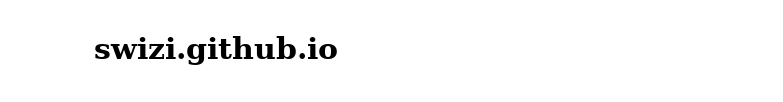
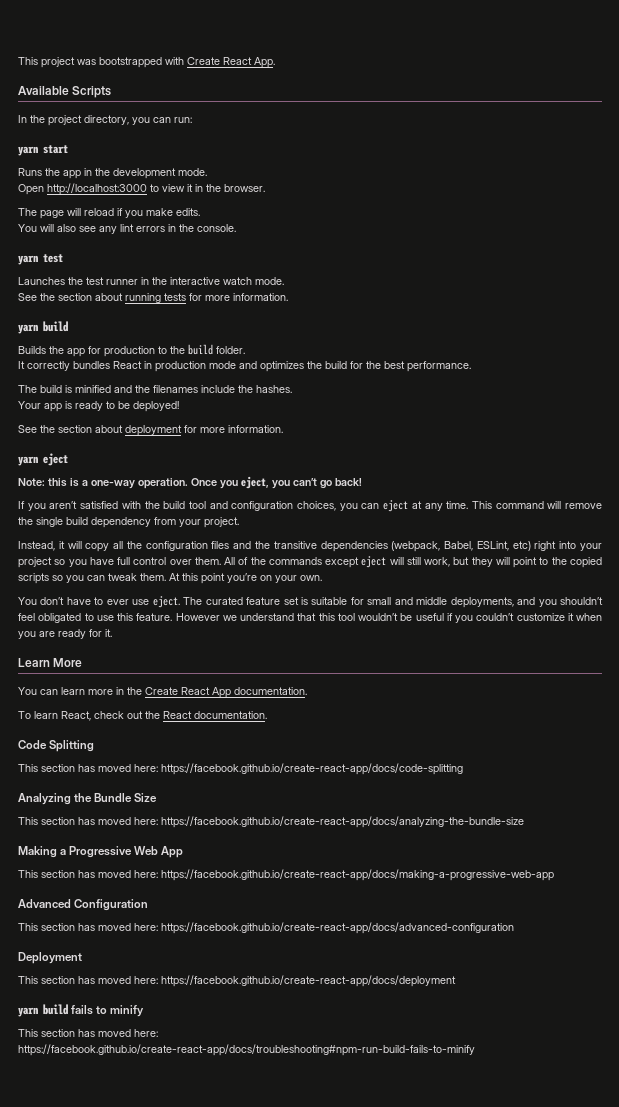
- swizi.github.io
+ This project was bootstrapped with Create React App.
+ Available Scripts
+ In the project directory, you can run:
+ yarn start
+ Runs the app in the development mode.
+ Open http://localhost:3000 to view it in the browser.
+ The page will reload if you make edits.
+ You will also see any lint errors in the console.
+ yarn test
+ Launches the test runner in the interactive watch mode.
+ See the section about running tests for more information.
+ yarn build
+ Builds the app for production to the build folder.
+ It correctly bundles React in production mode and optimizes the build for the best performance.
+ The build is minified and the filenames include the hashes.
+ Your app is ready to be deployed!
+ See the section about deployment for more information.
+ yarn eject
+ Note: this is a one-way operation. Once you eject, you can’t go back!
+ If you aren’t satisfied with the build tool and configuration choices, you can eject at any time. This command will remove the single build dependency from your project.
+ Instead, it will copy all the configuration files and the transitive dependencies (webpack, Babel, ESLint, etc) right into your project so you have full control over them. All of the commands except eject will still work, but they will point to the copied scripts so you can tweak them. At this point you’re on your own.
+ You don’t have to ever use eject. The curated feature set is suitable for small and middle deployments, and you shouldn’t feel obligated to use this feature. However we understand that this tool wouldn’t be useful if you couldn’t customize it when you are ready for it.
+ Learn More
+ You can learn more in the Create React App documentation.
+ To learn React, check out the React documentation.
+ Code Splitting
+ This section has moved here: https://facebook.github.io/create-react-app/docs/code-splitting
+ Analyzing the Bundle Size
+ This section has moved here: https://facebook.github.io/create-react-app/docs/analyzing-the-bundle-size
+ Making a Progressive Web App
+ This section has moved here: https://facebook.github.io/create-react-app/docs/making-a-progressive-web-app
+ Advanced Configuration
+ This section has moved here: https://facebook.github.io/create-react-app/docs/advanced-configuration
+ Deployment
+ This section has moved here: https://facebook.github.io/create-react-app/docs/deployment
+ yarn build fails to minify
+ This section has moved here: https://facebook.github.io/create-react-app/docs/troubleshooting#npm-run-build-fails-to-minify

